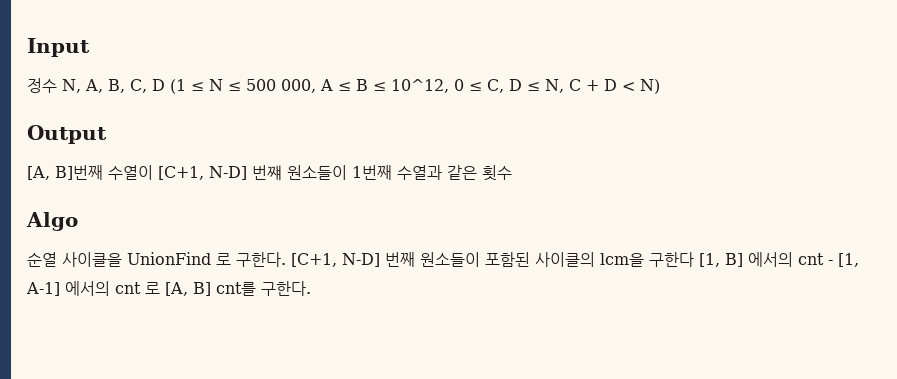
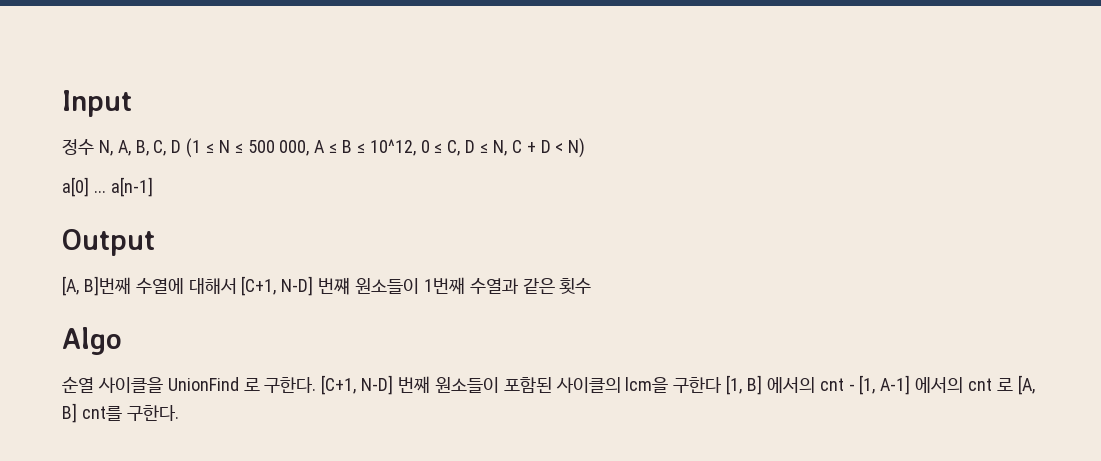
+ a[0] ... a[n-1]
- [A, B]번째 수열이 [C+1, N-D] 번쨰 원소들이 1번째 수열과 같은 횟수
+ [A, B]번째 수열에 대해서 [C+1, N-D] 번쨰 원소들이 1번째 수열과 같은 횟수

